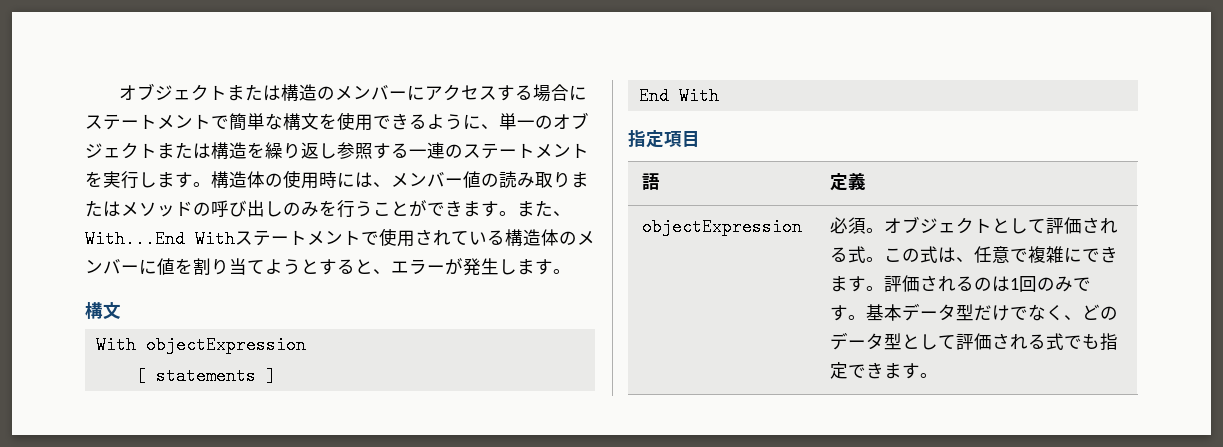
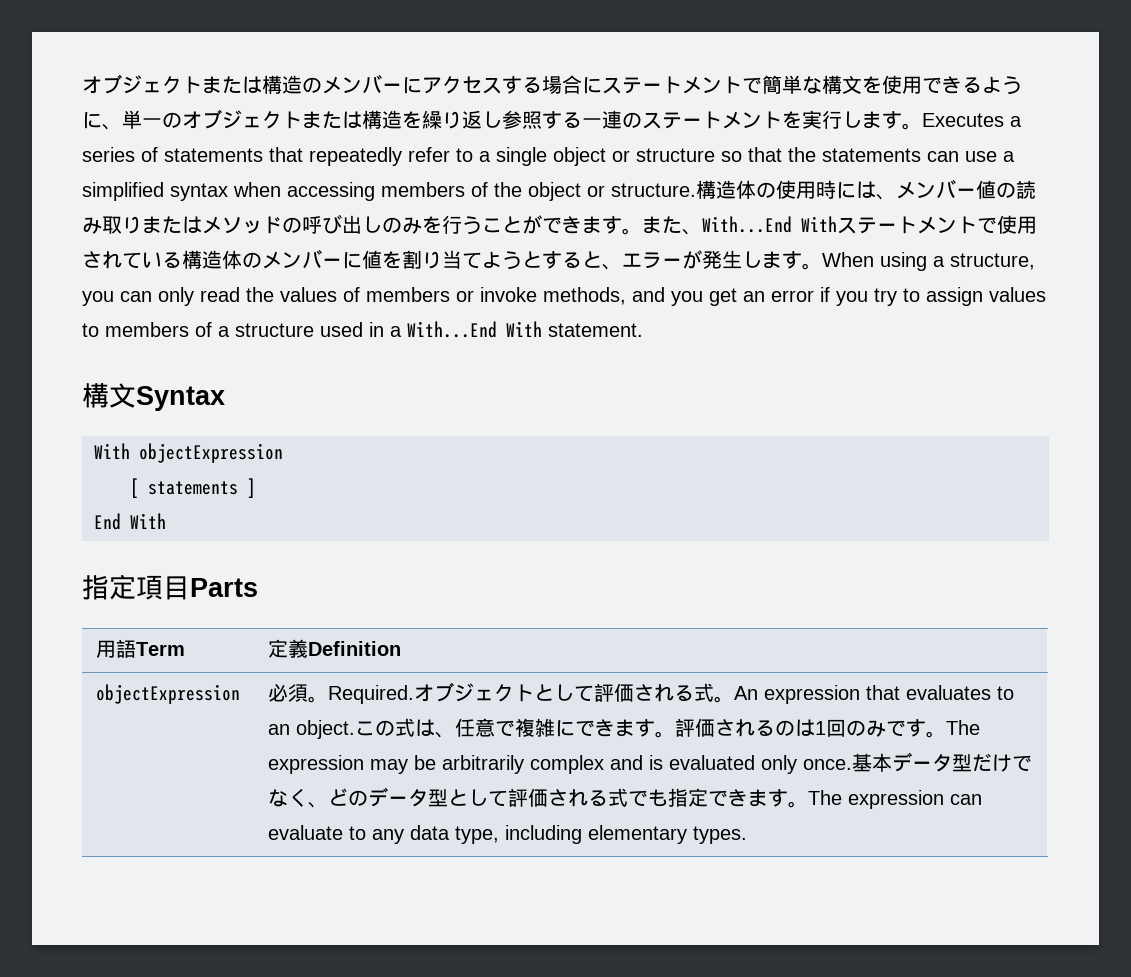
+ Executes a series of statements that repeatedly refer to a single object or structure so that the statements can use a simplified syntax when accessing members of the object or structure.
- また、With...End Withステートメントで使用されている構造体のメンバーに値を割り当てようとすると、エラーが発生します。
- 構文
+ また、With...End Withステートメントで使用されている構造体のメンバーに値を割り当てようとすると、エラーが発生します。When using a structure, you can only read the values of members or invoke methods, and you get an error if you try to assign values to members of a structure used in a With...End With statement.
+ 構文Syntax
- 指定項目
- 語 | 定義
+ 指定項目Parts
+ 用語Term | 定義Definition
+ Required.
+ An expression that evaluates to an object.
+ The expression may be arbitrarily complex and is evaluated only once.
+ The expression can evaluate to any data type, including elementary types.

